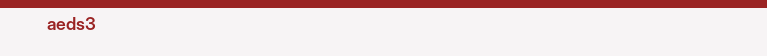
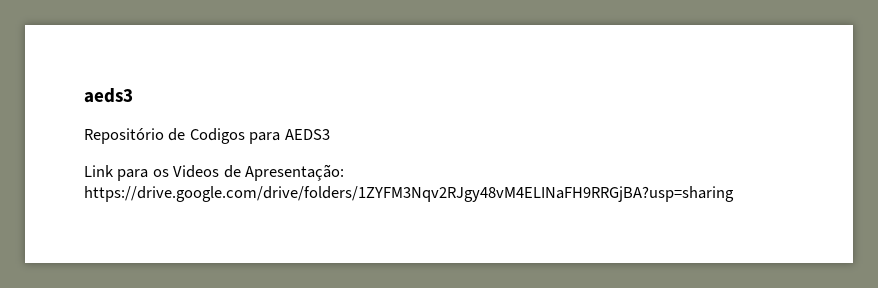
+ Repositório de Codigos para AEDS3
+ Link para os Videos de Apresentação: https://drive.google.com/drive/folders/1ZYFM3Nqv2RJgy48vM4ELINaFH9RRGjBA?usp=sharing

